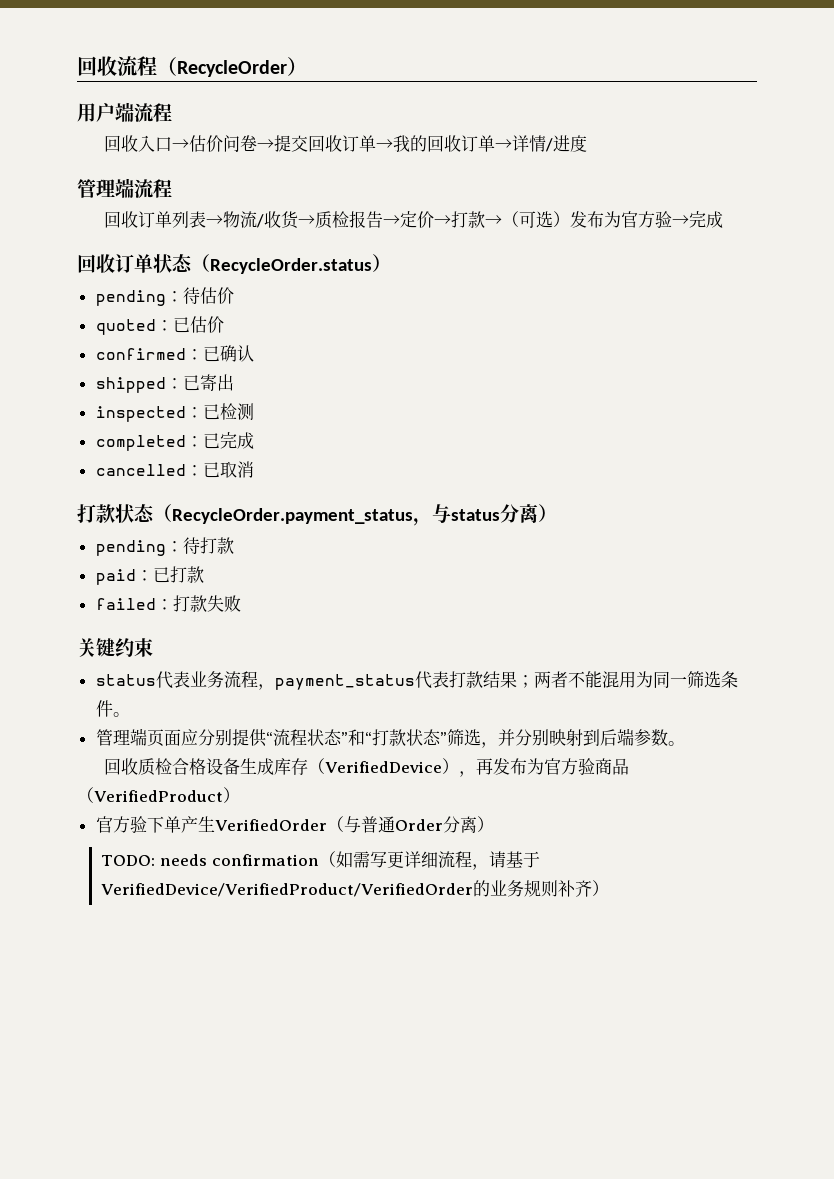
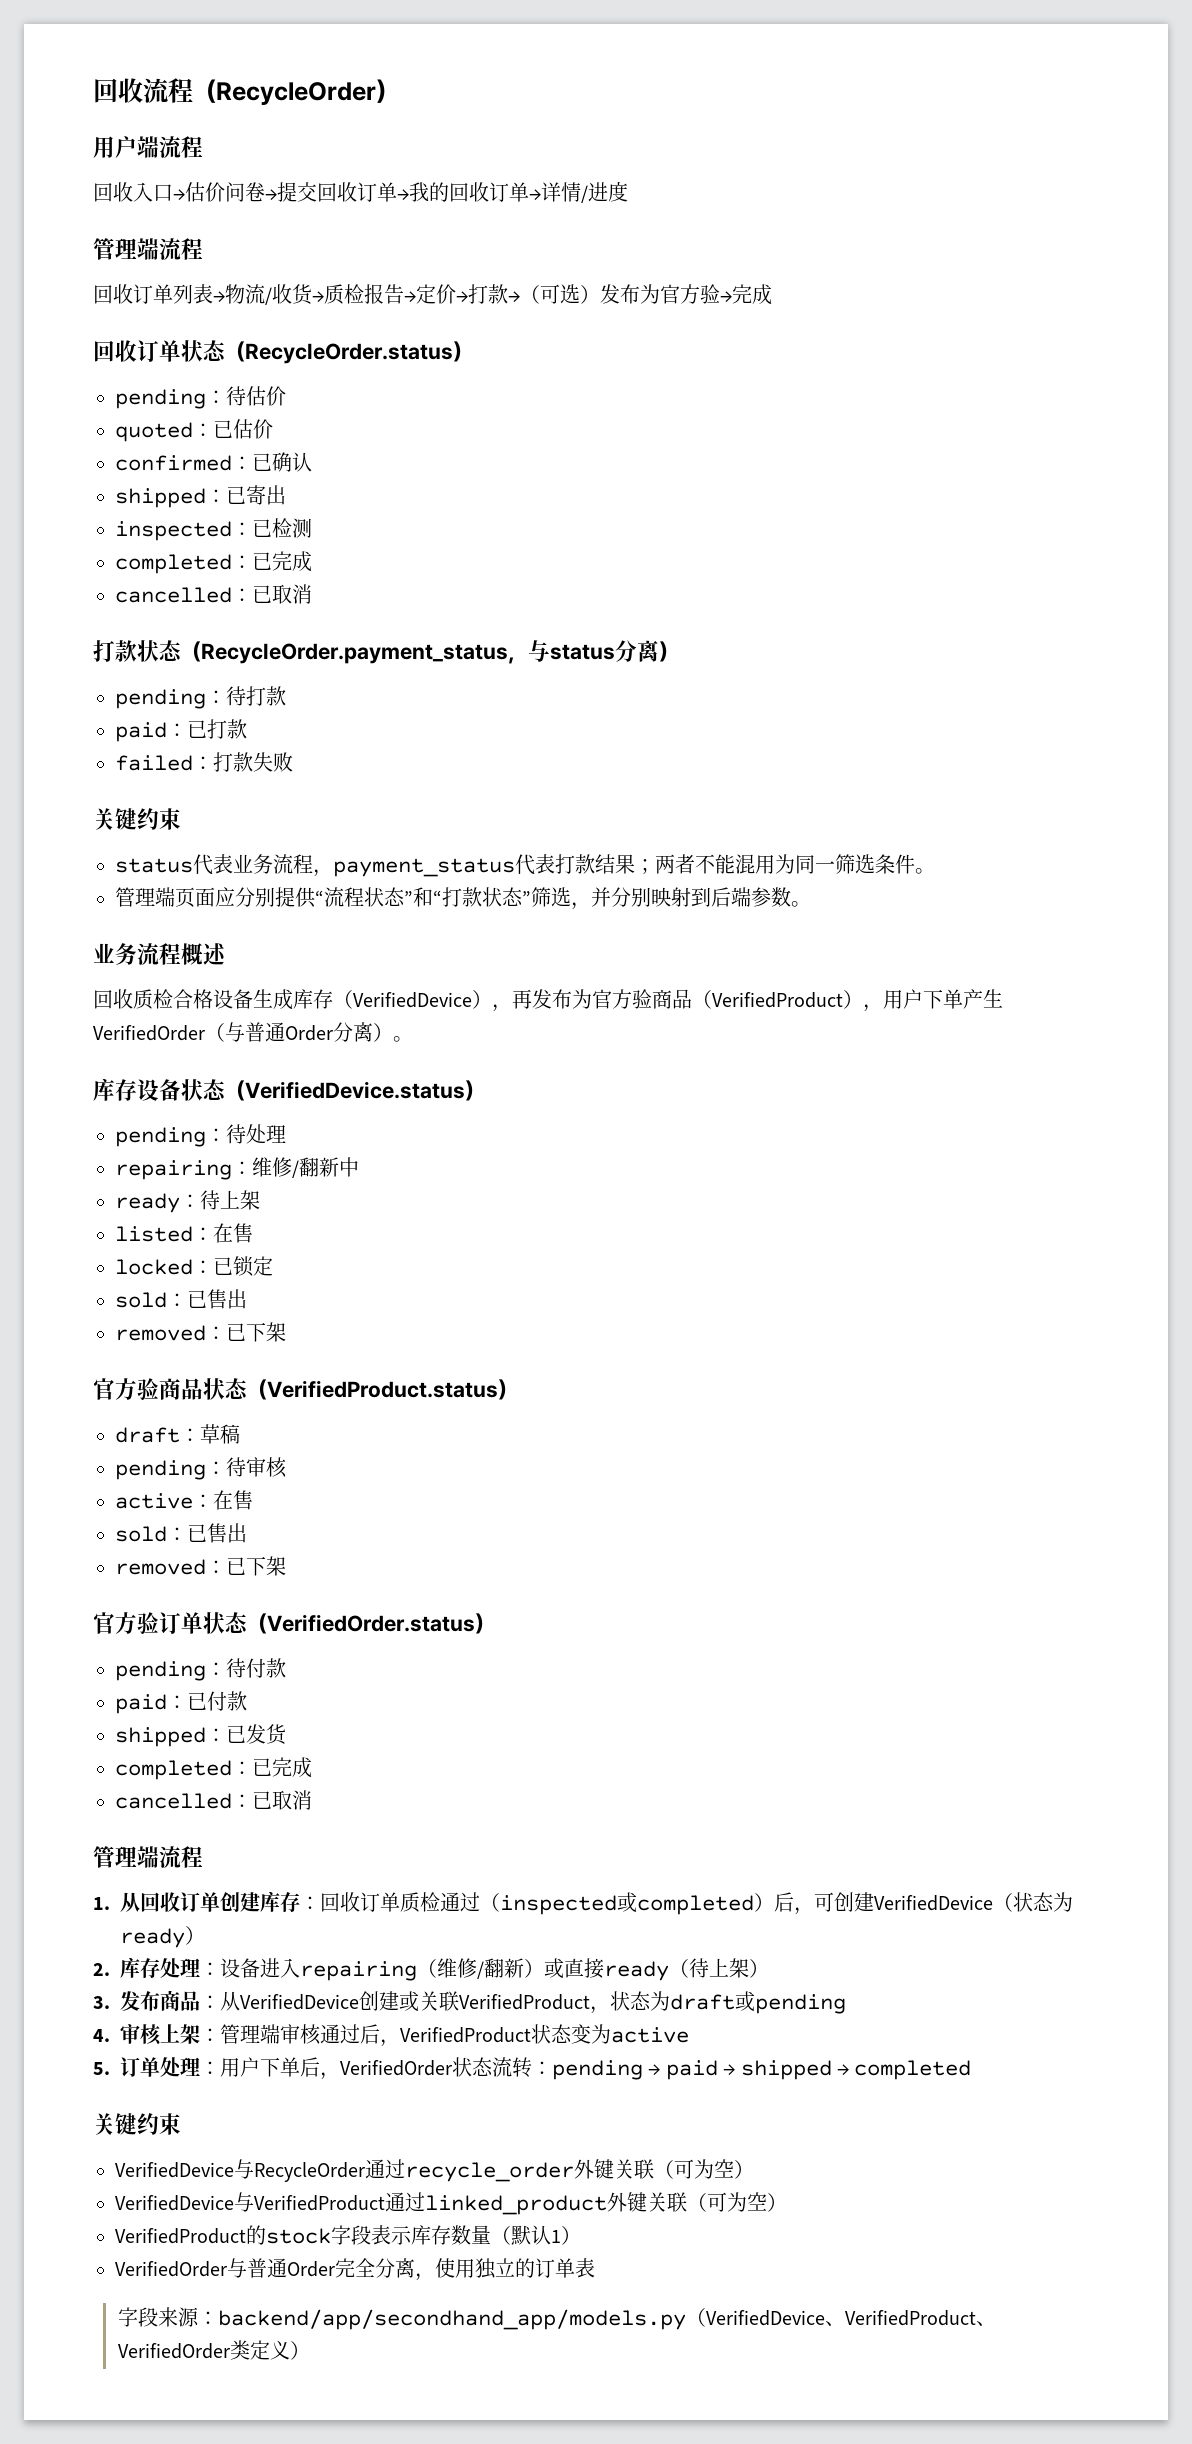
+ 业务流程概述
- 回收质检合格设备生成库存（VerifiedDevice），再发布为官方验商品（VerifiedProduct）
- 官方验下单产生VerifiedOrder（与普通Order分离）
- TODO: needs confirmation（如需写更详细流程，请基于VerifiedDevice/VerifiedProduct/VerifiedOrder的业务规则补齐）
+ 回收质检合格设备生成库存（VerifiedDevice），再发布为官方验商品（VerifiedProduct），用户下单产生VerifiedOrder（与普通Order分离）。
+ 库存设备状态（VerifiedDevice.status）
+ pending：待处理
+ repairing：维修/翻新中
+ ready：待上架
+ listed：在售
+ locked：已锁定
+ sold：已售出
+ removed：已下架
+ 官方验商品状态（VerifiedProduct.status）
+ draft：草稿
+ pending：待审核
+ active：在售
+ sold：已售出
+ removed：已下架
+ 官方验订单状态（VerifiedOrder.status）
+ pending：待付款
+ paid：已付款
+ shipped：已发货
+ completed：已完成
+ cancelled：已取消
+ 管理端流程
+ 1.从回收订单创建库存：回收订单质检通过（inspected或completed）后，可创建VerifiedDevice（状态为ready）
+ 2.库存处理：设备进入repairing（维修/翻新）或直接ready（待上架）
+ 3.发布商品：从VerifiedDevice创建或关联VerifiedProduct，状态为draft或pending
+ 4.审核上架：管理端审核通过后，VerifiedProduct状态变为active
+ 5.订单处理：用户下单后，VerifiedOrder状态流转：pending → paid → shipped → completed
+ 关键约束
+ VerifiedDevice与RecycleOrder通过recycle_order外键关联（可为空）
+ VerifiedDevice与VerifiedProduct通过linked_product外键关联（可为空）
+ VerifiedProduct的stock字段表示库存数量（默认1）
+ VerifiedOrder与普通Order完全分离，使用独立的订单表
+ 字段来源：backend/app/secondhand_app/models.py（VerifiedDevice、VerifiedProduct、VerifiedOrder类定义）

